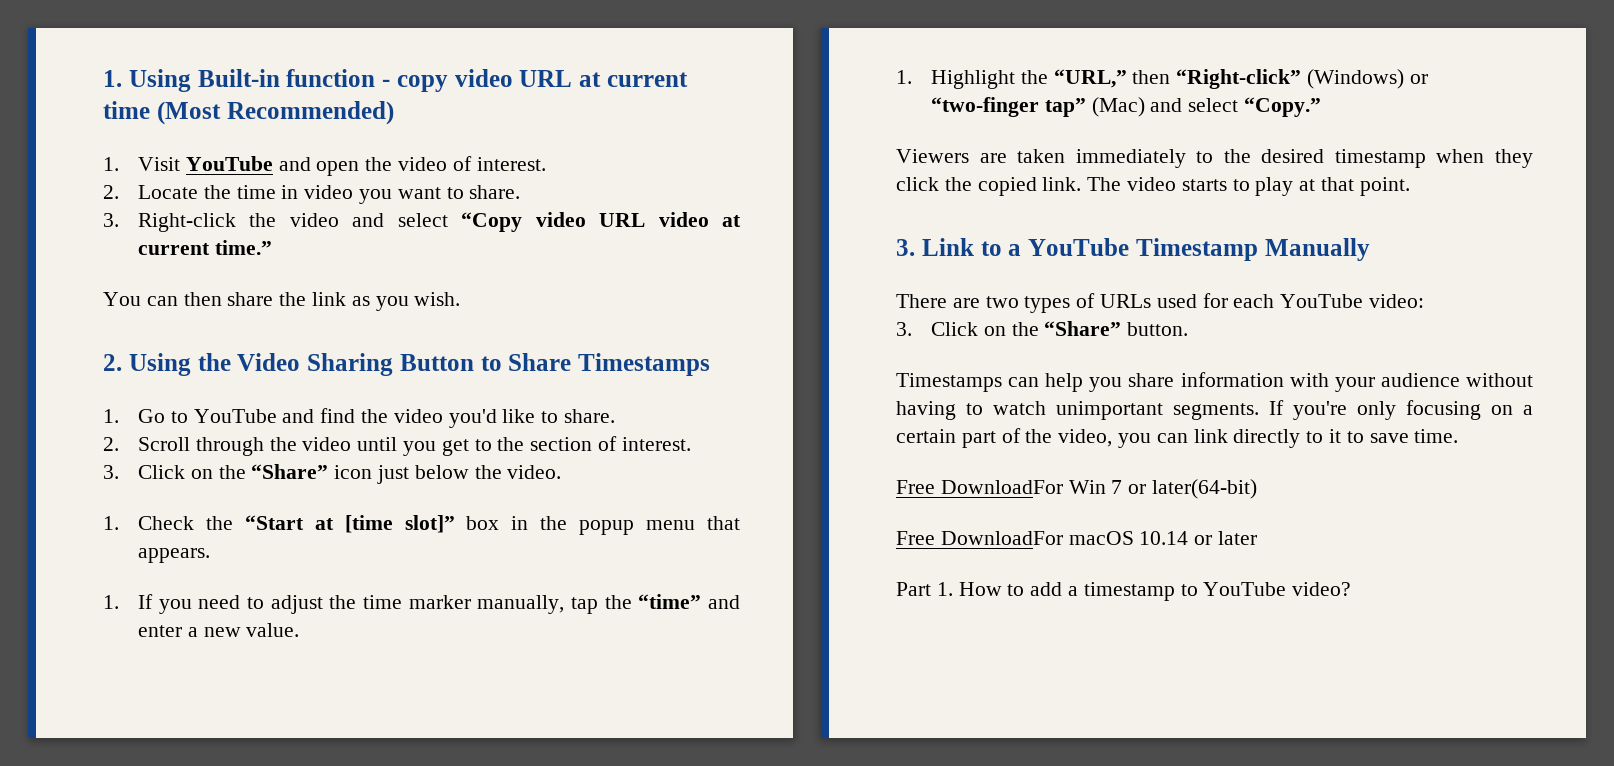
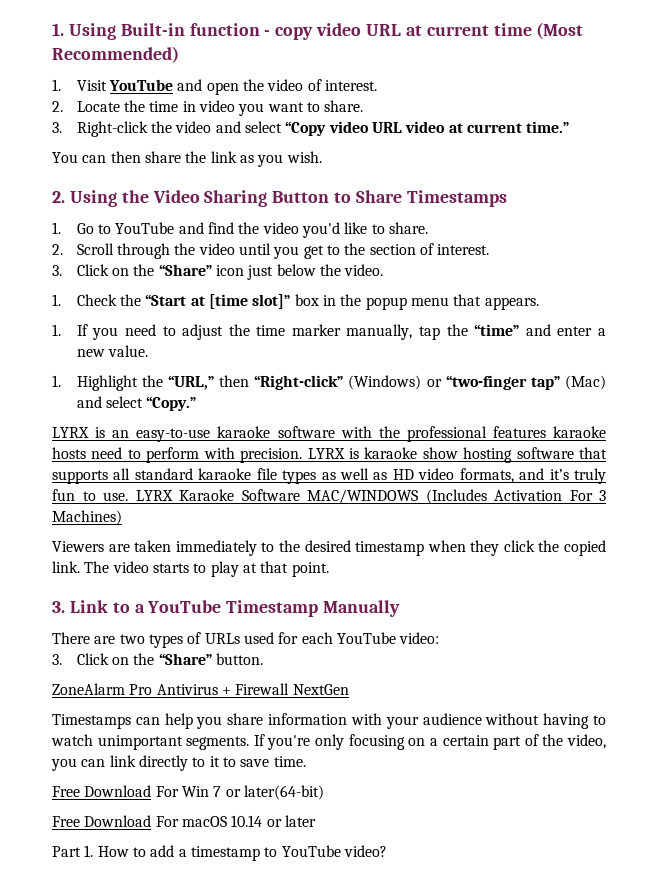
+ LYRX is an easy-to-use karaoke software with the professional features karaoke hosts need to perform with precision. LYRX is karaoke show hosting software that supports all standard karaoke file types as well as HD video formats, and it’s truly fun to use. LYRX Karaoke Software MAC/WINDOWS (Includes Activation For 3 Machines)
+ ZoneAlarm Pro Antivirus + Firewall NextGen
- Free DownloadFor Win 7 or later(64-bit)
+ Free Download For Win 7 or later(64-bit)
- Free DownloadFor macOS 10.14 or later
+ Free Download For macOS 10.14 or later

